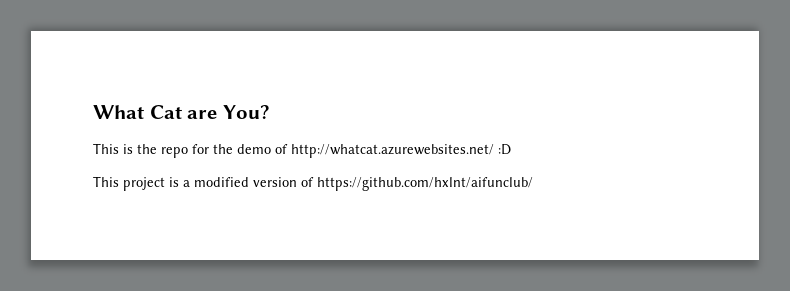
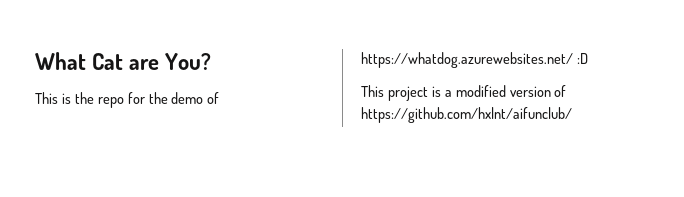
- This is the repo for the demo of http://whatcat.azurewebsites.net/ :D
+ This is the repo for the demo of https://whatdog.azurewebsites.net/ :D

